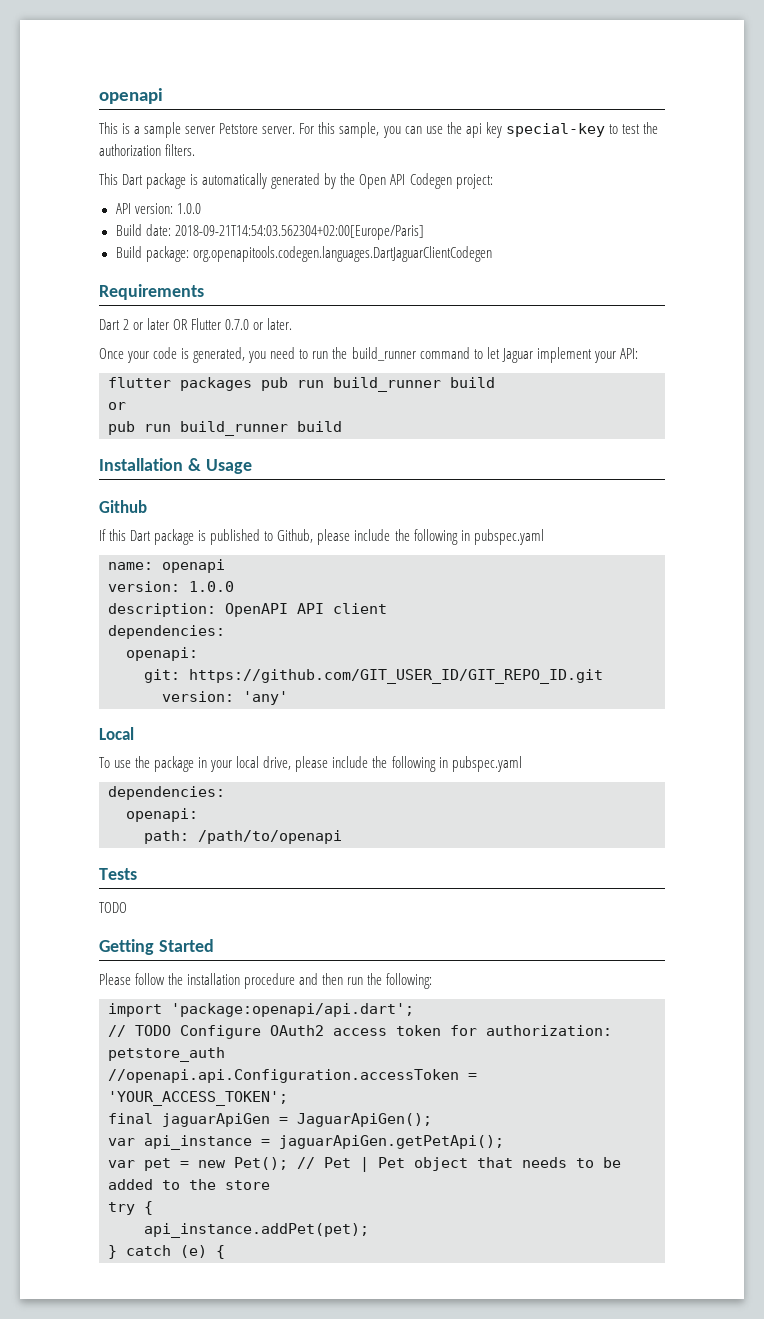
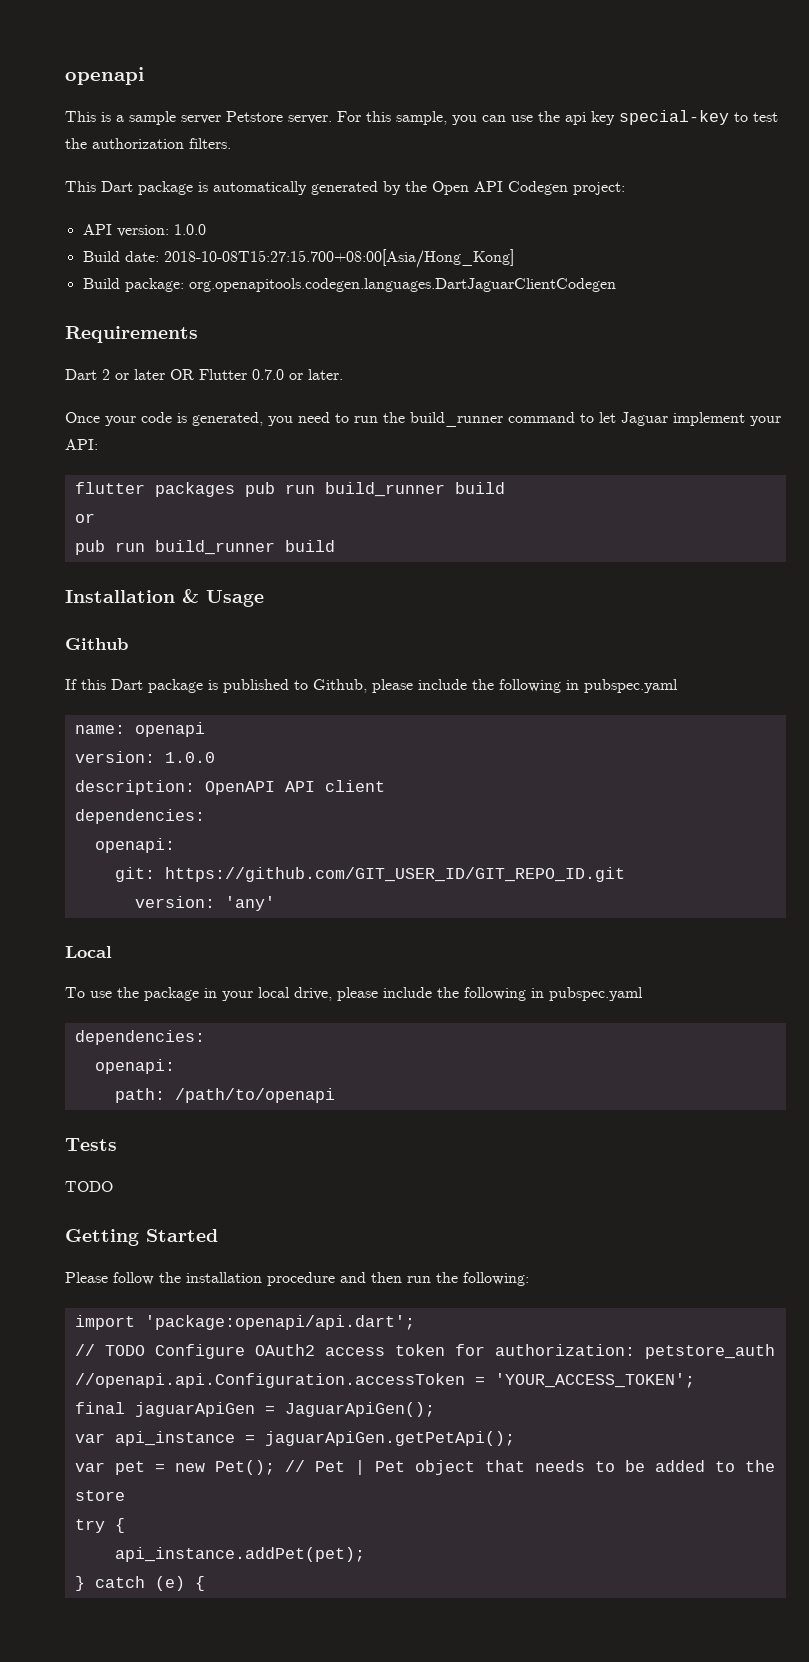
- Build date: 2018-09-21T14:54:03.562304+02:00[Europe/Paris]
+ Build date: 2018-10-08T15:27:15.700+08:00[Asia/Hong_Kong]

